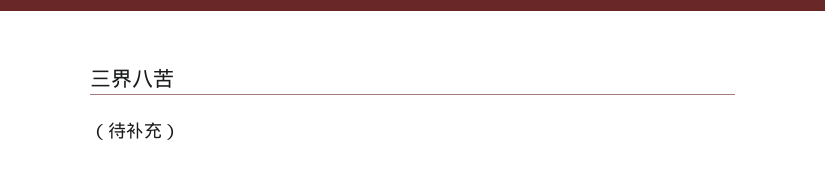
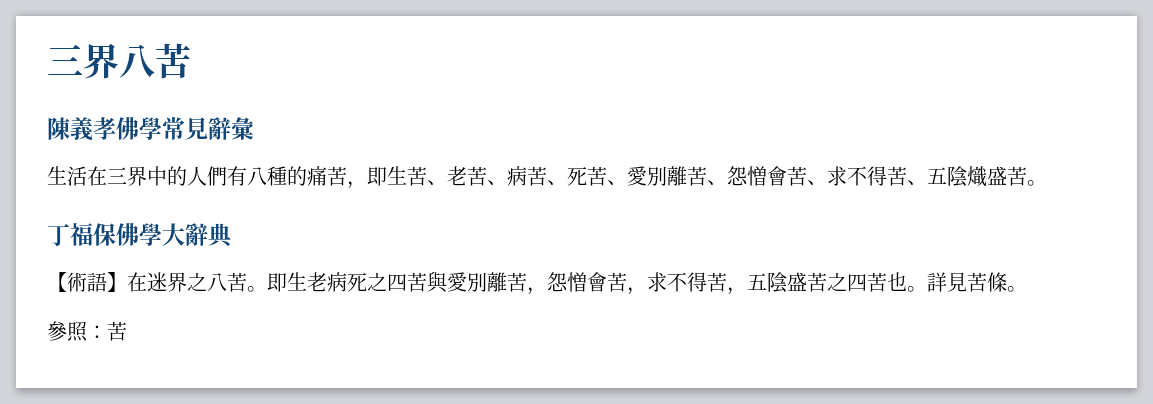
- （待补充）
+ 陳義孝佛學常見辭彙
+ 生活在三界中的人們有八種的痛苦，即生苦、老苦、病苦、死苦、愛別離苦、怨憎會苦、求不得苦、五陰熾盛苦。
+ 丁福保佛學大辭典
+ 【術語】在迷界之八苦。即生老病死之四苦與愛別離苦，怨憎會苦，求不得苦，五陰盛苦之四苦也。詳見苦條。
+ 參照：苦

